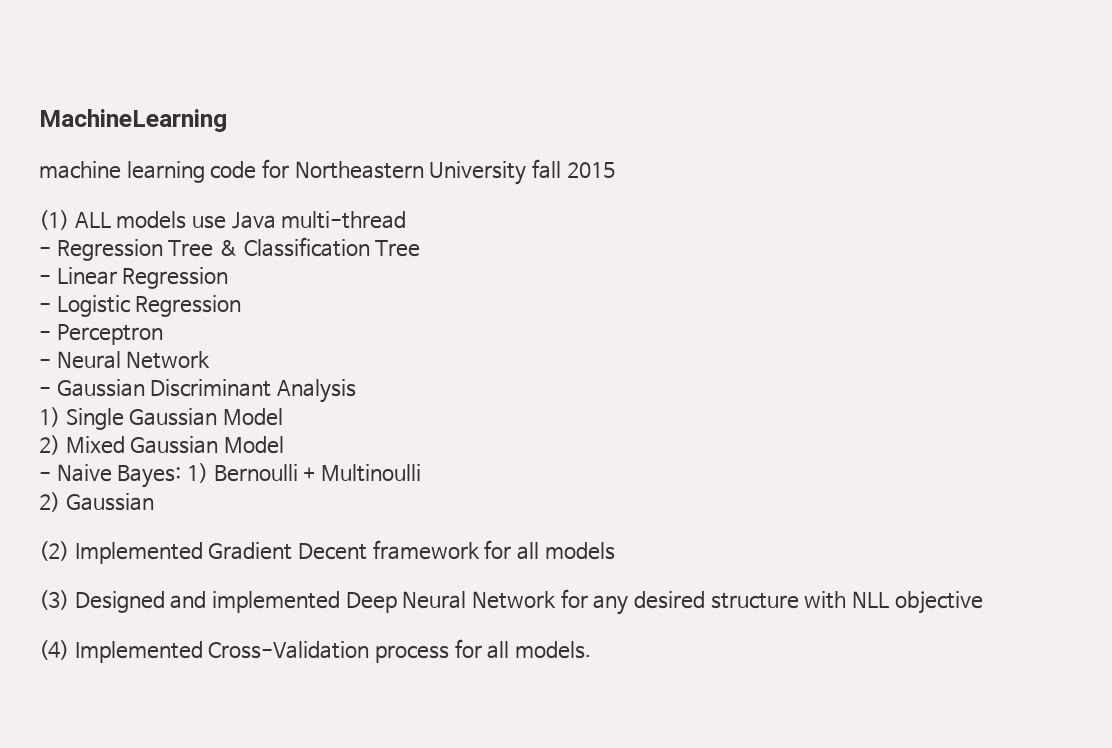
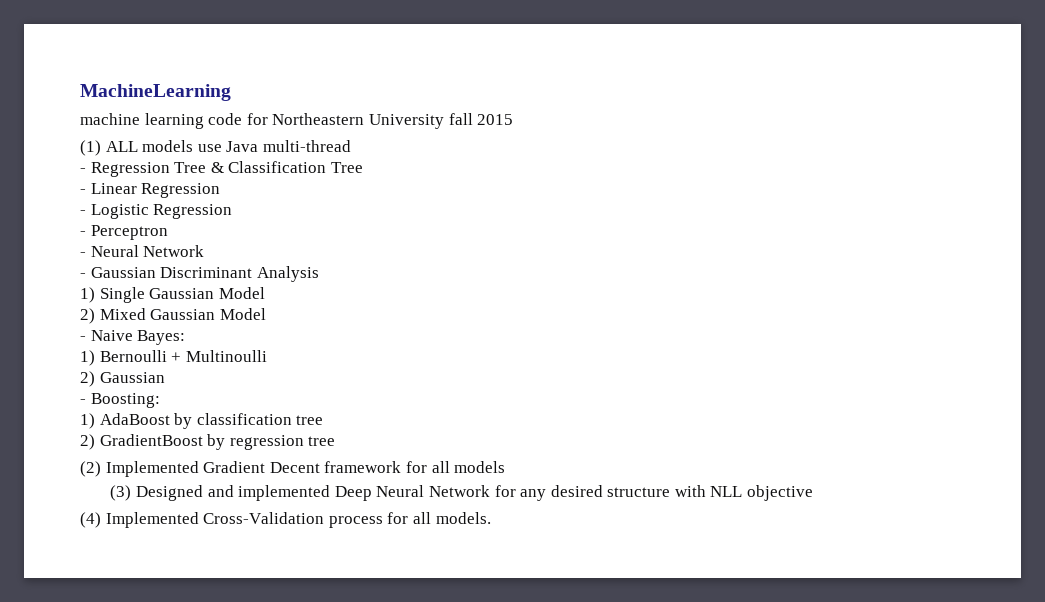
- - Naive Bayes: 1) Bernoulli + Multinoulli
+ - Naive Bayes:
+ 1) Bernoulli + Multinoulli
+ - Boosting:
+ 1) AdaBoost by classification tree
+ 2) GradientBoost by regression tree

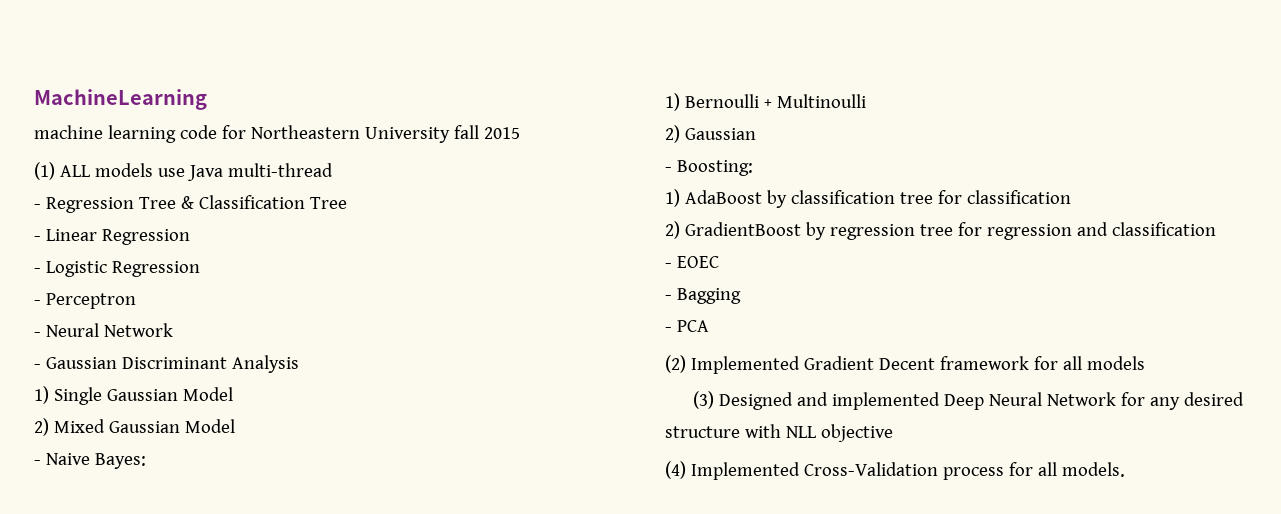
- 1) AdaBoost by classification tree
+ 1) AdaBoost by classification tree for classification
- 2) GradientBoost by regression tree
+ 2) GradientBoost by regression tree for regression and classification
+ - EOEC
+ - Bagging
+ - PCA

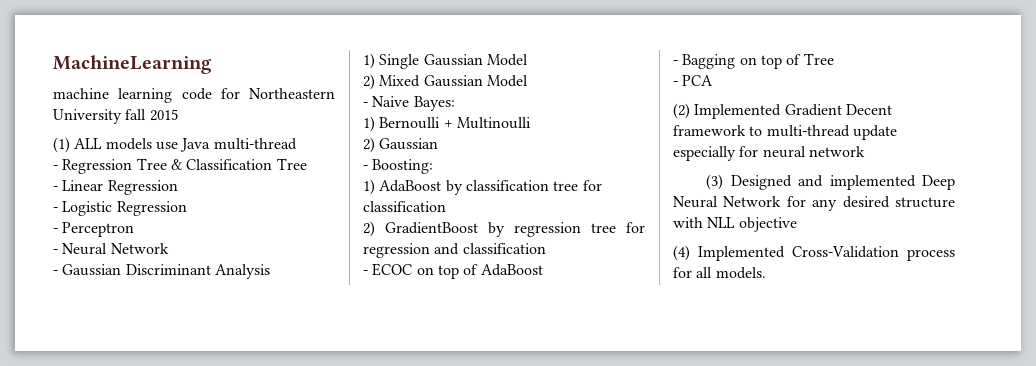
- - EOEC
- - Bagging
+ - ECOC on top of AdaBoost
+ - Bagging on top of Tree
- (2) Implemented Gradient Decent framework for all models
+ (2) Implemented Gradient Decent framework to multi-thread update especially for neural network

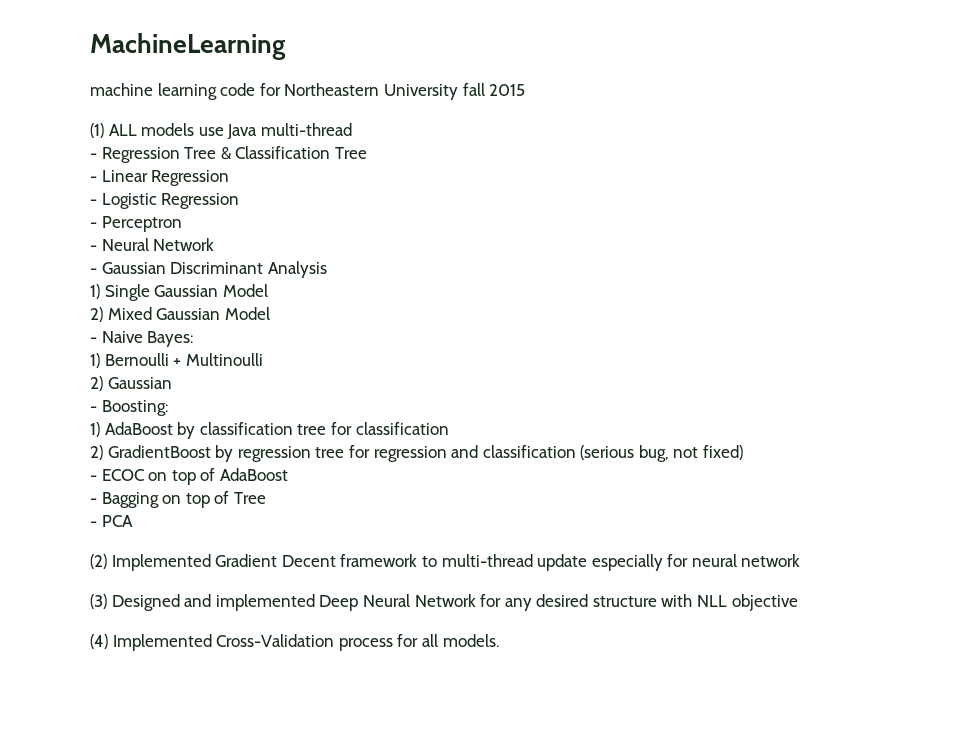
- 2) GradientBoost by regression tree for regression and classification
+ 2) GradientBoost by regression tree for regression and classification (serious bug, not fixed)

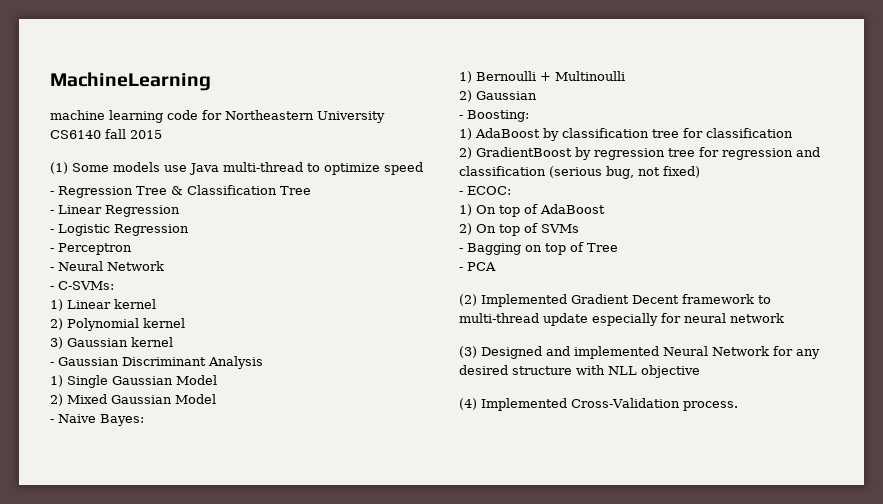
- machine learning code for Northeastern University fall 2015
+ machine learning code for Northeastern University CS6140 fall 2015
- (1) ALL models use Java multi-thread
+ (1) Some models use Java multi-thread to optimize speed
+ - C-SVMs:
+ 1) Linear kernel
+ 2) Polynomial kernel
+ 3) Gaussian kernel
- - ECOC on top of AdaBoost
+ - ECOC:
+ 1) On top of AdaBoost
+ 2) On top of SVMs
- (3) Designed and implemented Deep Neural Network for any desired structure with NLL objective
+ (3) Designed and implemented Neural Network for any desired structure with NLL objective
- (4) Implemented Cross-Validation process for all models.
+ (4) Implemented Cross-Validation process.

